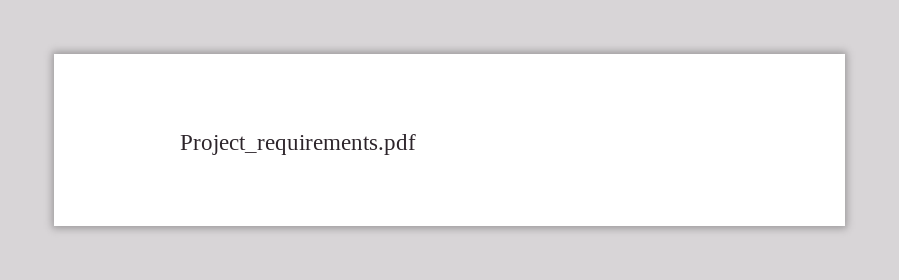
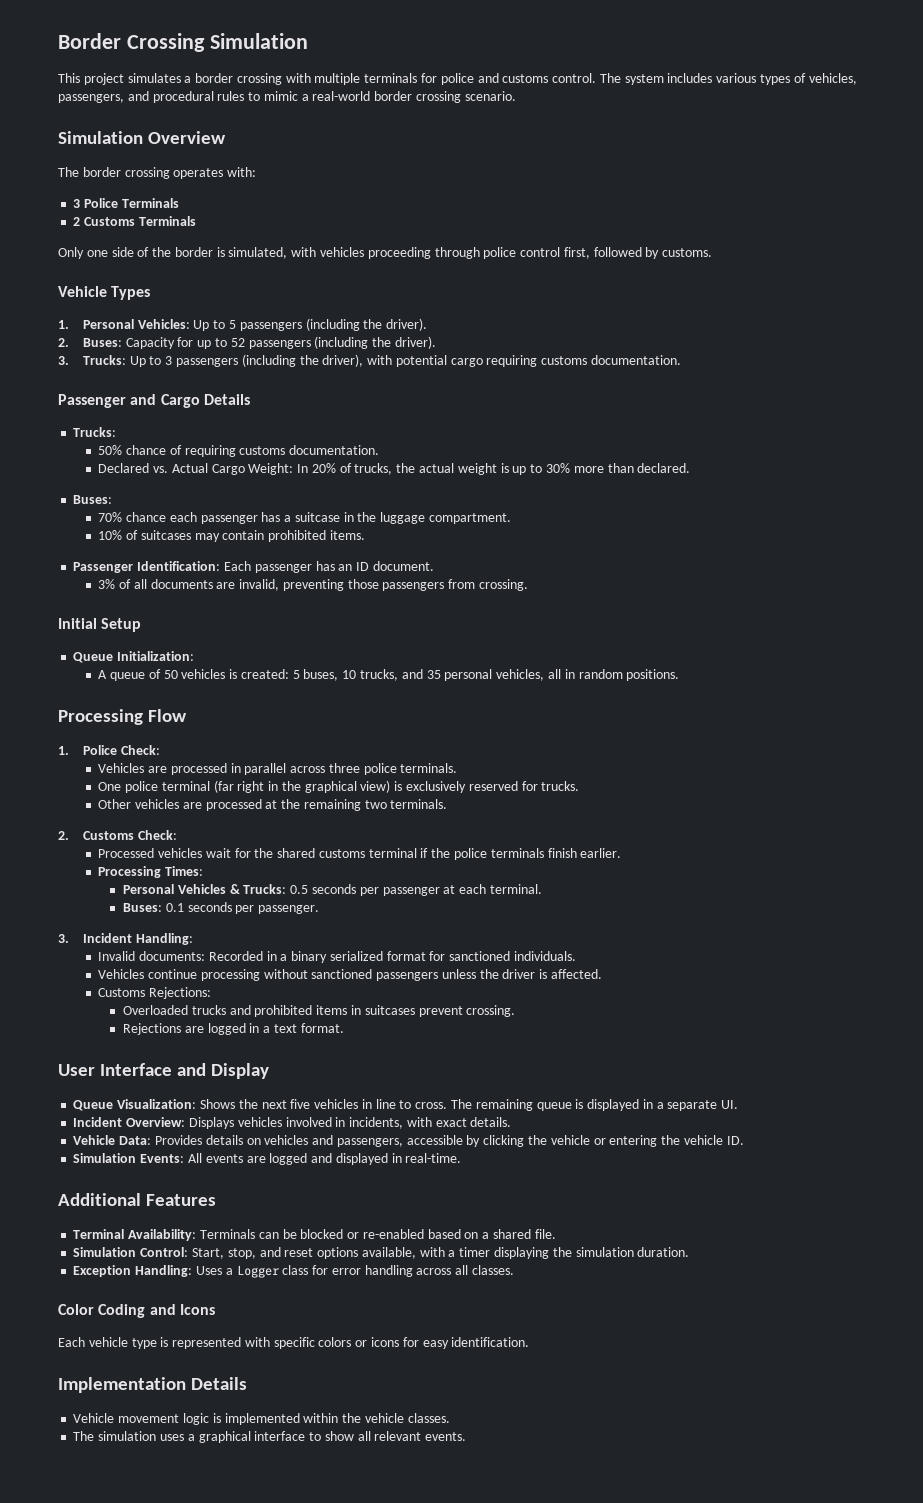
- Project_requirements.pdf
+ Border Crossing Simulation
+ This project simulates a border crossing with multiple terminals for police and customs control. The system includes various types of vehicles, passengers, and procedural rules to mimic a real-world border crossing scenario.
+ Simulation Overview
+ The border crossing operates with:
+ 3 Police Terminals
+ 2 Customs Terminals
+ Only one side of the border is simulated, with vehicles proceeding through police control first, followed by customs.
+ Vehicle Types
+ 1. Personal Vehicles: Up to 5 passengers (including the driver).
+ 2. Buses: Capacity for up to 52 passengers (including the driver).
+ 3. Trucks: Up to 3 passengers (including the driver), with potential cargo requiring customs documentation.
+ Passenger and Cargo Details
+ Trucks:
+ 50% chance of requiring customs documentation.
+ Declared vs. Actual Cargo Weight: In 20% of trucks, the actual weight is up to 30% more than declared.
+ Buses:
+ 70% chance each passenger has a suitcase in the luggage compartment.
+ 10% of suitcases may contain prohibited items.
+ Passenger Identification: Each passenger has an ID document.
+ 3% of all documents are invalid, preventing those passengers from crossing.
+ Initial Setup
+ Queue Initialization:
+ A queue of 50 vehicles is created: 5 buses, 10 trucks, and 35 personal vehicles, all in random positions.
+ Processing Flow
+ 1. Police Check:
+ Vehicles are processed in parallel across three police terminals.
+ One police terminal (far right in the graphical view) is exclusively reserved for trucks.
+ Other vehicles are processed at the remaining two terminals.
+ 2. Customs Check:
+ Processed vehicles wait for the shared customs terminal if the police terminals finish earlier.
+ Processing Times:
+ Personal Vehicles & Trucks: 0.5 seconds per passenger at each terminal.
+ Buses: 0.1 seconds per passenger.
+ 3. Incident Handling:
+ Invalid documents: Recorded in a binary serialized format for sanctioned individuals.
+ Vehicles continue processing without sanctioned passengers unless the driver is affected.
+ Customs Rejections:
+ Overloaded trucks and prohibited items in suitcases prevent crossing.
+ Rejections are logged in a text format.
+ User Interface and Display
+ Queue Visualization: Shows the next five vehicles in line to cross. The remaining queue is displayed in a separate UI.
+ Incident Overview: Displays vehicles involved in incidents, with exact details.
+ Vehicle Data: Provides details on vehicles and passengers, accessible by clicking the vehicle or entering the vehicle ID.
+ Simulation Events: All events are logged and displayed in real-time.
+ Additional Features
+ Terminal Availability: Terminals can be blocked or re-enabled based on a shared file.
+ Simulation Control: Start, stop, and reset options available, with a timer displaying the simulation duration.
+ Exception Handling: Uses a Logger class for error handling across all classes.
+ Color Coding and Icons
+ Each vehicle type is represented with specific colors or icons for easy identification.
+ Implementation Details
+ Vehicle movement logic is implemented within the vehicle classes.
+ The simulation uses a graphical interface to show all relevant events.

